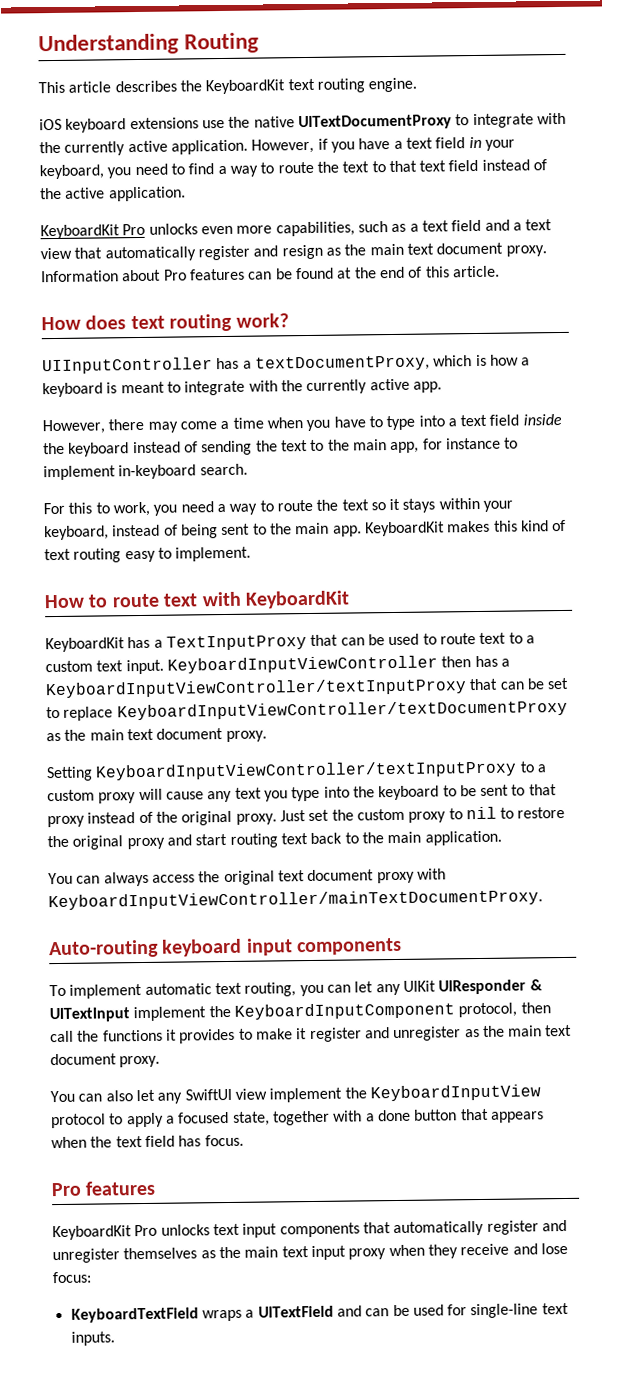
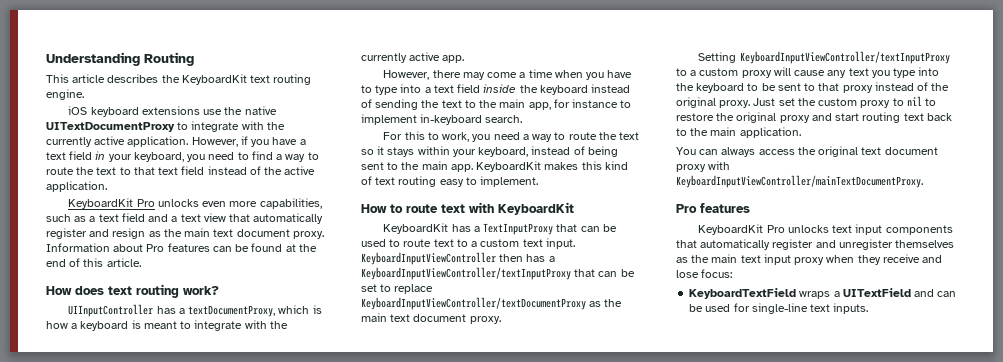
- Auto-routing keyboard input components
- To implement automatic text routing, you can let any UIKit UIResponder & UITextInput implement the KeyboardInputComponent protocol, then call the functions it provides to make it register and unregister as the main text document proxy.
- You can also let any SwiftUI view implement the KeyboardInputView protocol to apply a focused state, together with a done button that appears when the text field has focus.

